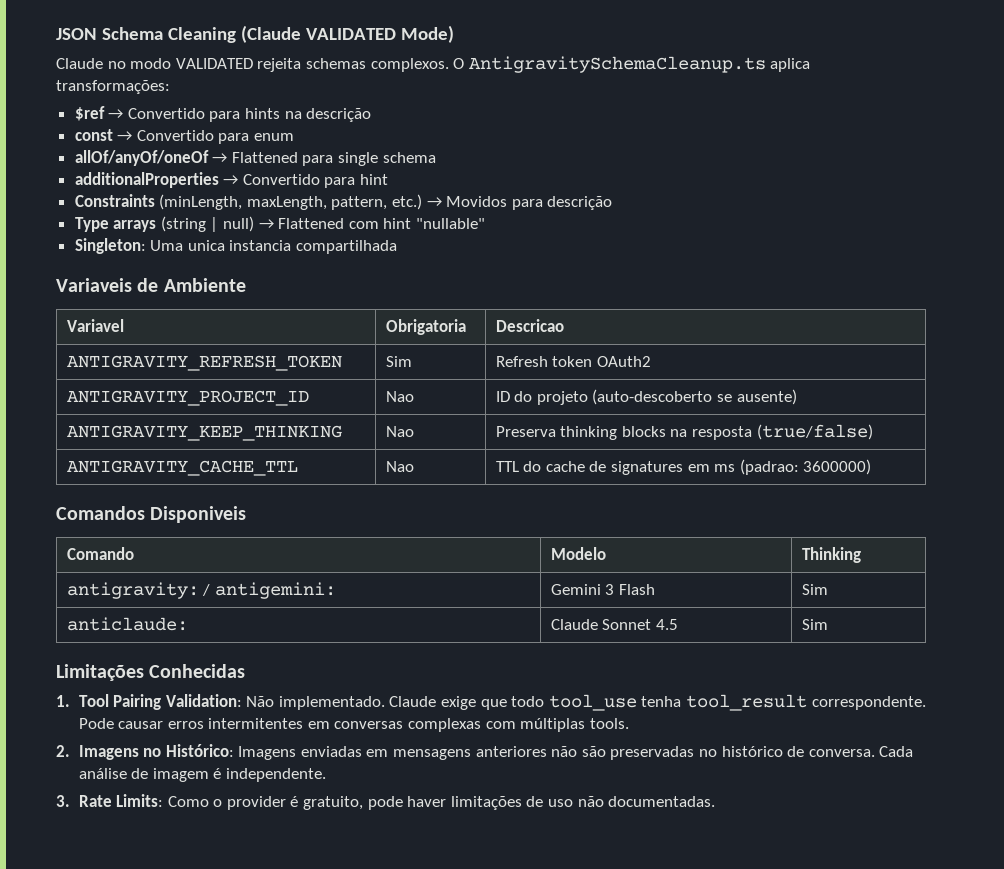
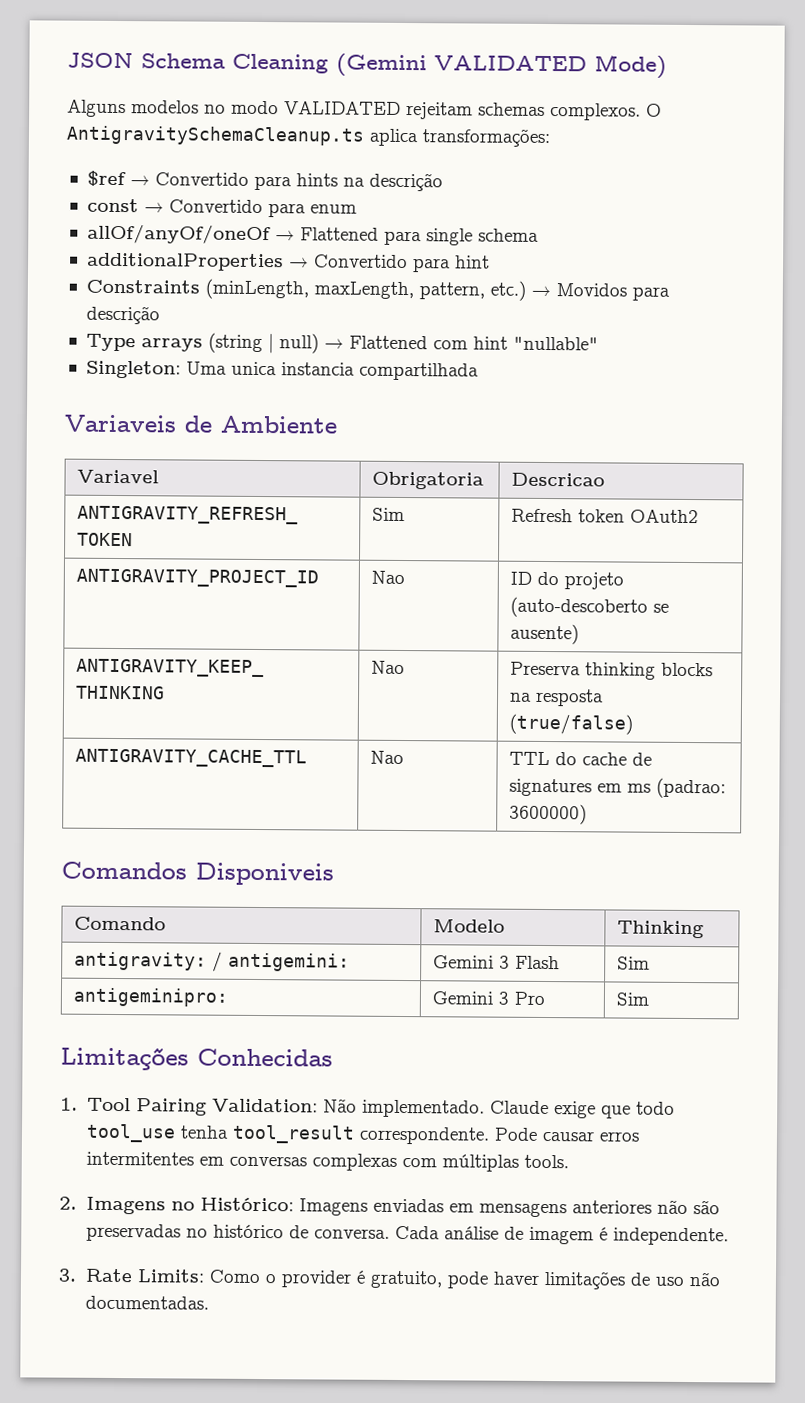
- JSON Schema Cleaning (Claude VALIDATED Mode)
+ JSON Schema Cleaning (Gemini VALIDATED Mode)
- Claude no modo VALIDATED rejeita schemas complexos.
+ Alguns modelos no modo VALIDATED rejeitam schemas complexos.
- anticlaude: | Claude Sonnet 4.5 | Sim
+ antigeminipro: | Gemini 3 Pro | Sim

